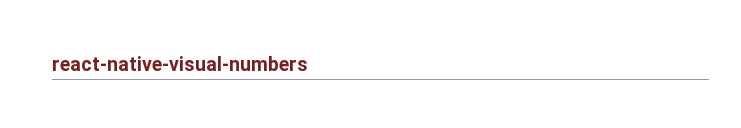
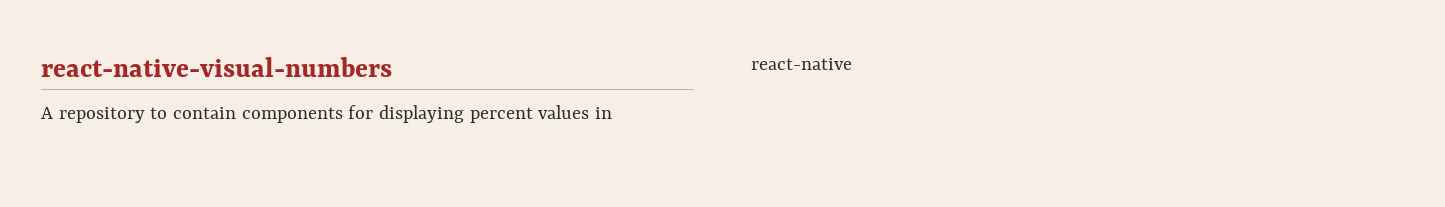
+ A repository to contain components for displaying percent values in react-native

